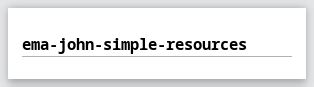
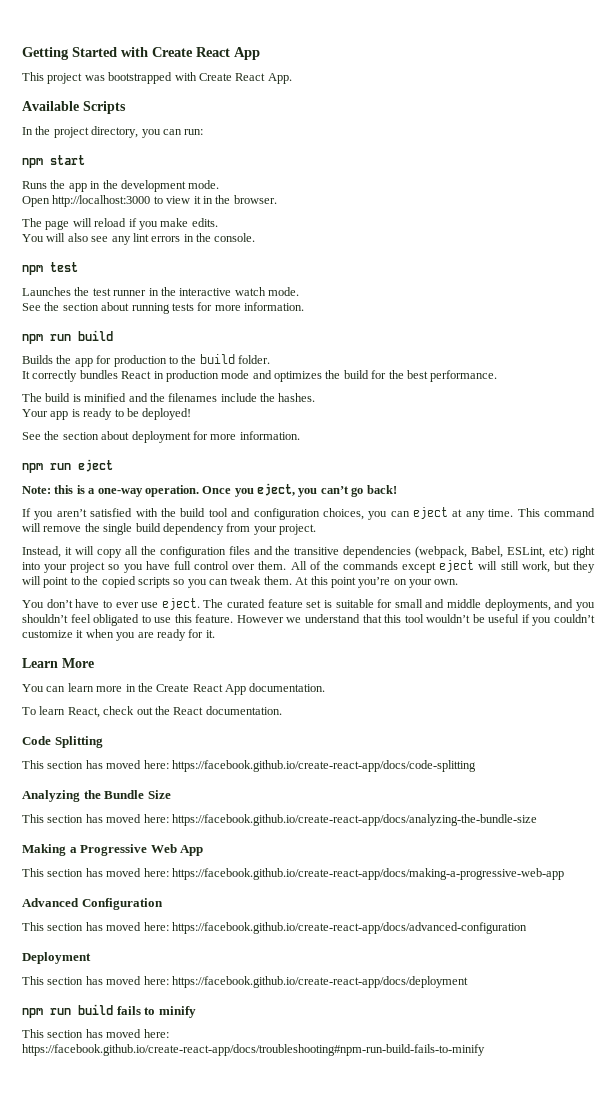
- ema-john-simple-resources
+ Getting Started with Create React App
+ This project was bootstrapped with Create React App.
+ Available Scripts
+ In the project directory, you can run:
+ npm start
+ Runs the app in the development mode.
+ Open http://localhost:3000 to view it in the browser.
+ The page will reload if you make edits.
+ You will also see any lint errors in the console.
+ npm test
+ Launches the test runner in the interactive watch mode.
+ See the section about running tests for more information.
+ npm run build
+ Builds the app for production to the build folder.
+ It correctly bundles React in production mode and optimizes the build for the best performance.
+ The build is minified and the filenames include the hashes.
+ Your app is ready to be deployed!
+ See the section about deployment for more information.
+ npm run eject
+ Note: this is a one-way operation. Once you eject, you can’t go back!
+ If you aren’t satisfied with the build tool and configuration choices, you can eject at any time. This command will remove the single build dependency from your project.
+ Instead, it will copy all the configuration files and the transitive dependencies (webpack, Babel, ESLint, etc) right into your project so you have full control over them. All of the commands except eject will still work, but they will point to the copied scripts so you can tweak them. At this point you’re on your own.
+ You don’t have to ever use eject. The curated feature set is suitable for small and middle deployments, and you shouldn’t feel obligated to use this feature. However we understand that this tool wouldn’t be useful if you couldn’t customize it when you are ready for it.
+ Learn More
+ You can learn more in the Create React App documentation.
+ To learn React, check out the React documentation.
+ Code Splitting
+ This section has moved here: https://facebook.github.io/create-react-app/docs/code-splitting
+ Analyzing the Bundle Size
+ This section has moved here: https://facebook.github.io/create-react-app/docs/analyzing-the-bundle-size
+ Making a Progressive Web App
+ This section has moved here: https://facebook.github.io/create-react-app/docs/making-a-progressive-web-app
+ Advanced Configuration
+ This section has moved here: https://facebook.github.io/create-react-app/docs/advanced-configuration
+ Deployment
+ This section has moved here: https://facebook.github.io/create-react-app/docs/deployment
+ npm run build fails to minify
+ This section has moved here: https://facebook.github.io/create-react-app/docs/troubleshooting#npm-run-build-fails-to-minify

